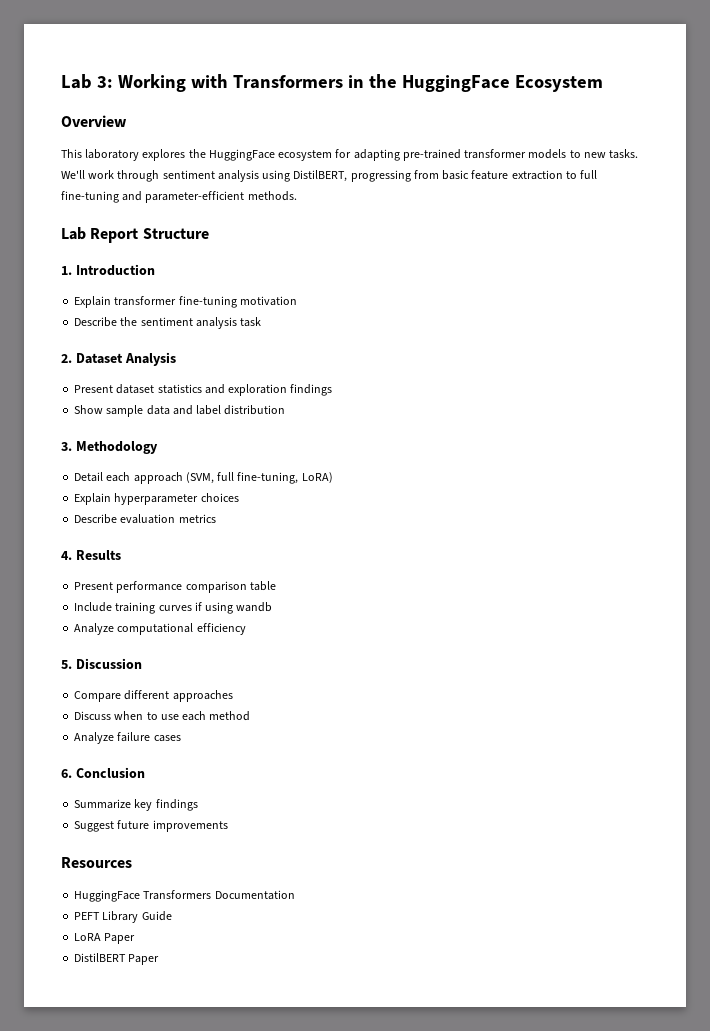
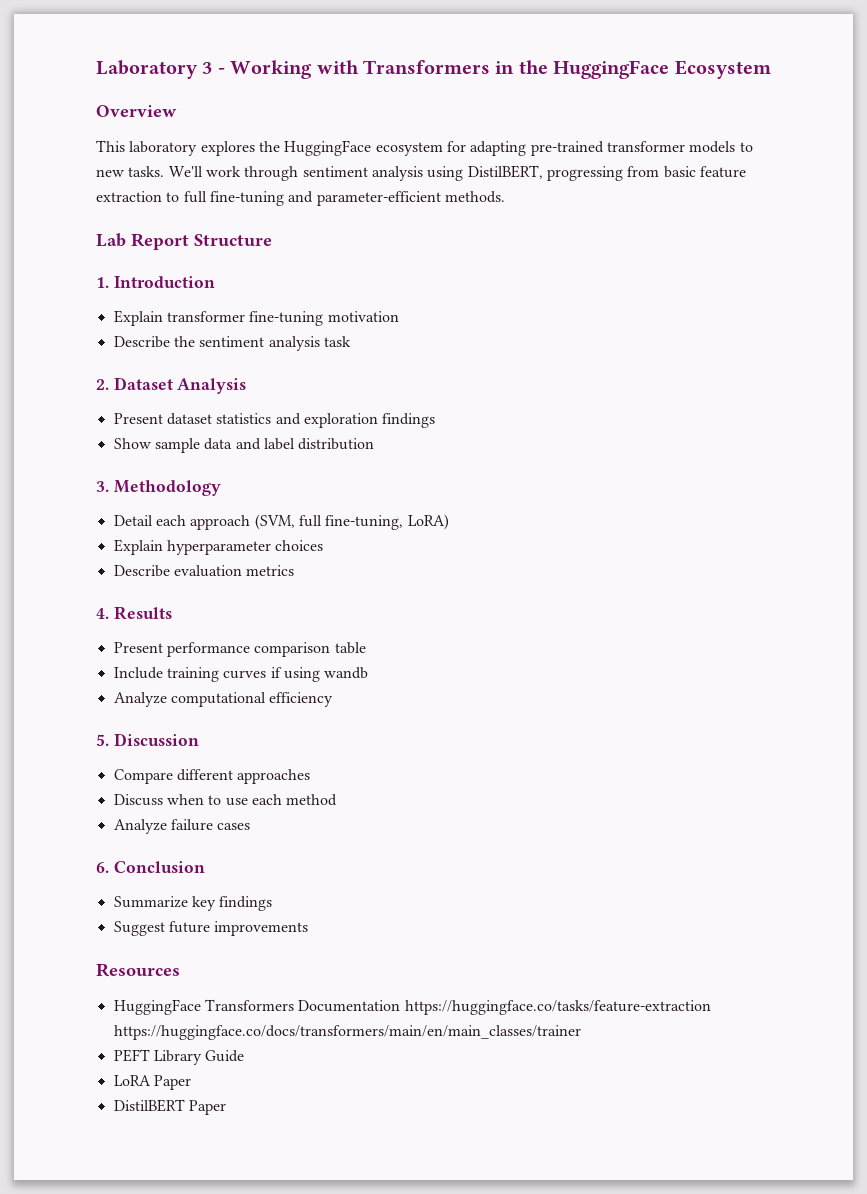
- Lab 3: Working with Transformers in the HuggingFace Ecosystem
+ Laboratory 3 - Working with Transformers in the HuggingFace Ecosystem
- HuggingFace Transformers Documentation
+ HuggingFace Transformers Documentation https://huggingface.co/tasks/feature-extraction https://huggingface.co/docs/transformers/main/en/main_classes/trainer

